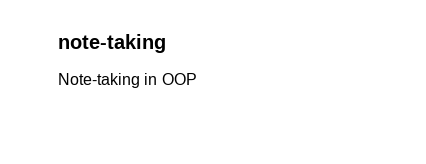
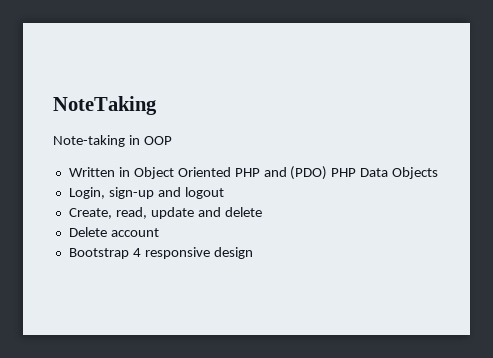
- note-taking
+ NoteTaking
+ Written in Object Oriented PHP and (PDO) PHP Data Objects
+ Login, sign-up and logout
+ Create, read, update and delete
+ Delete account
+ Bootstrap 4 responsive design

